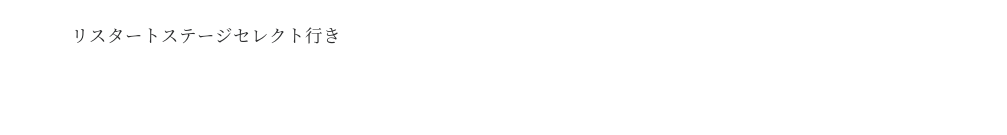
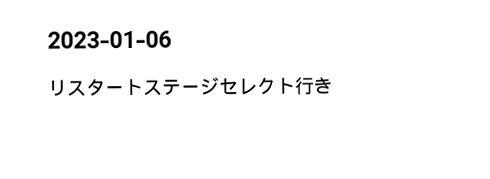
+ 2023-01-06

